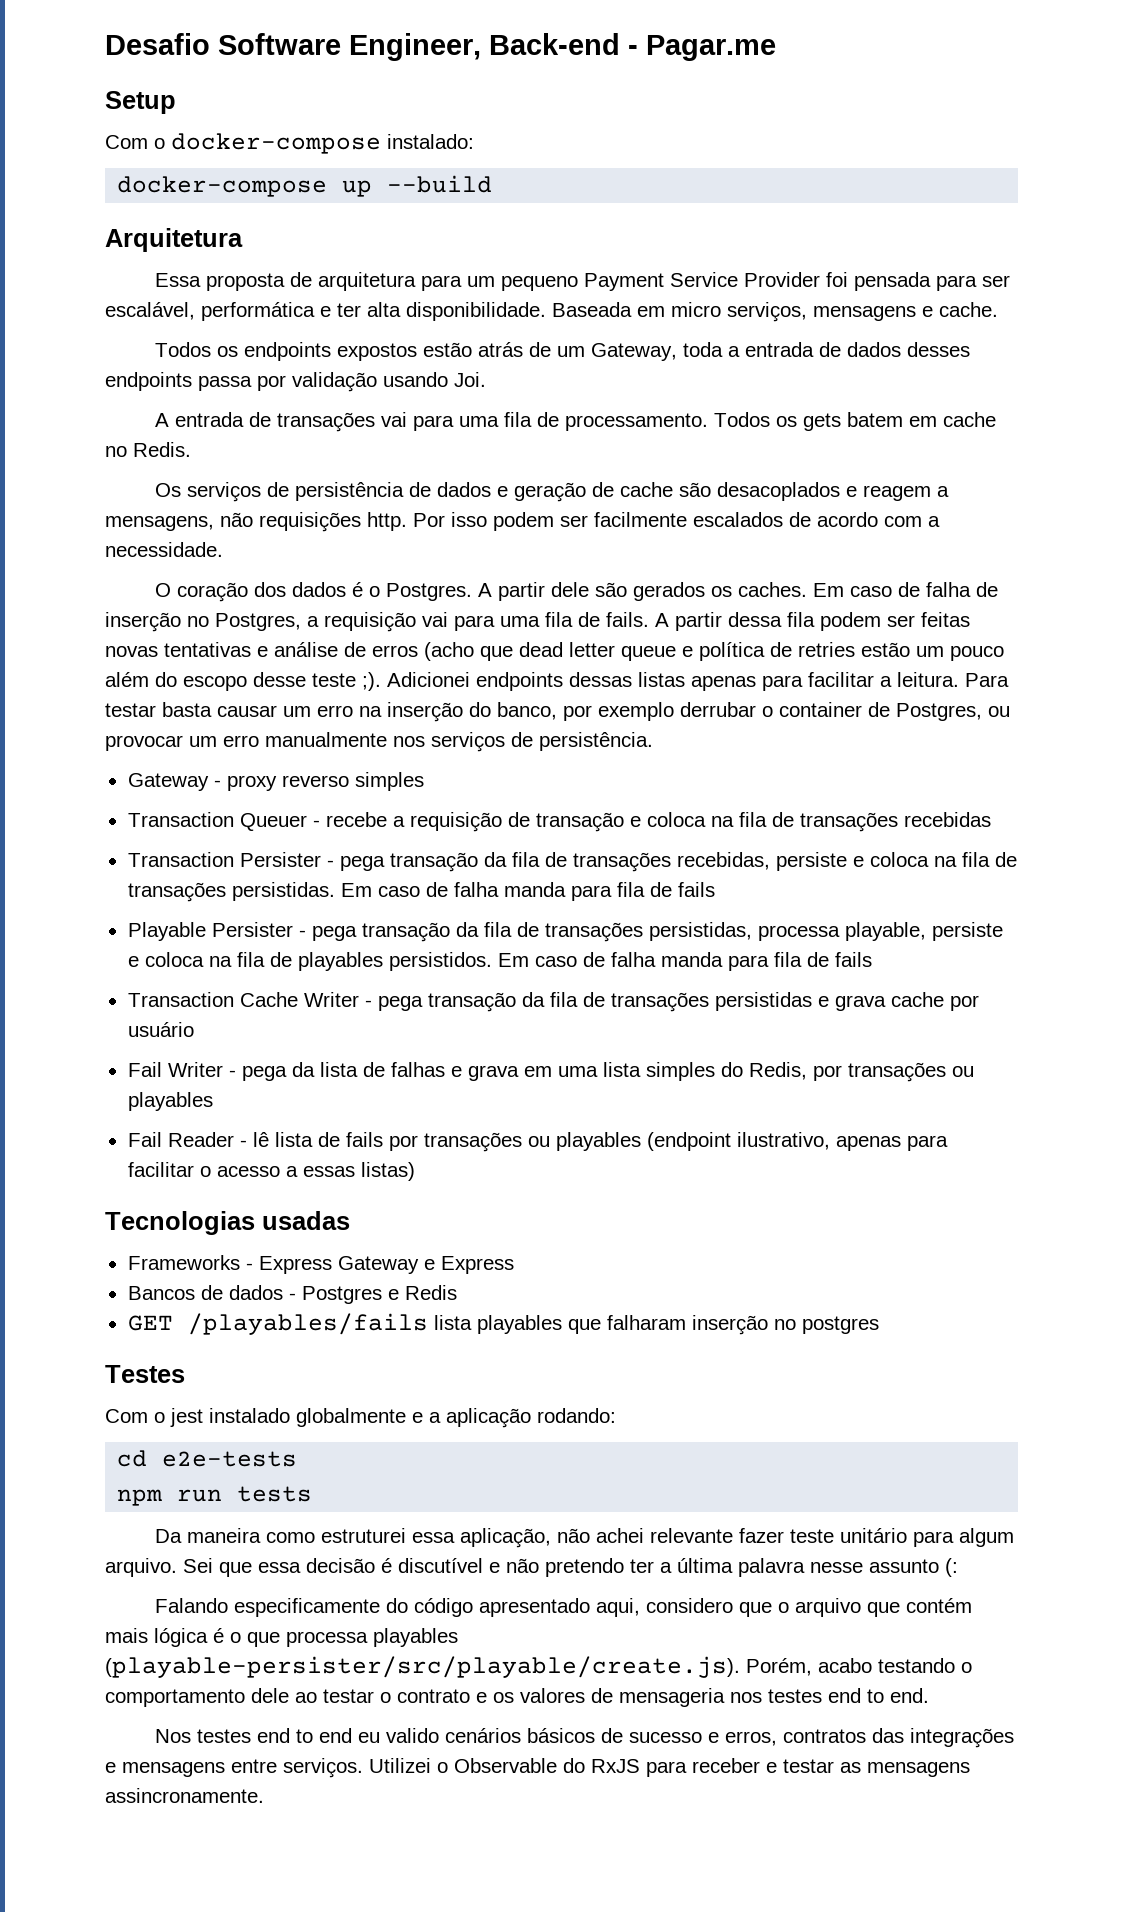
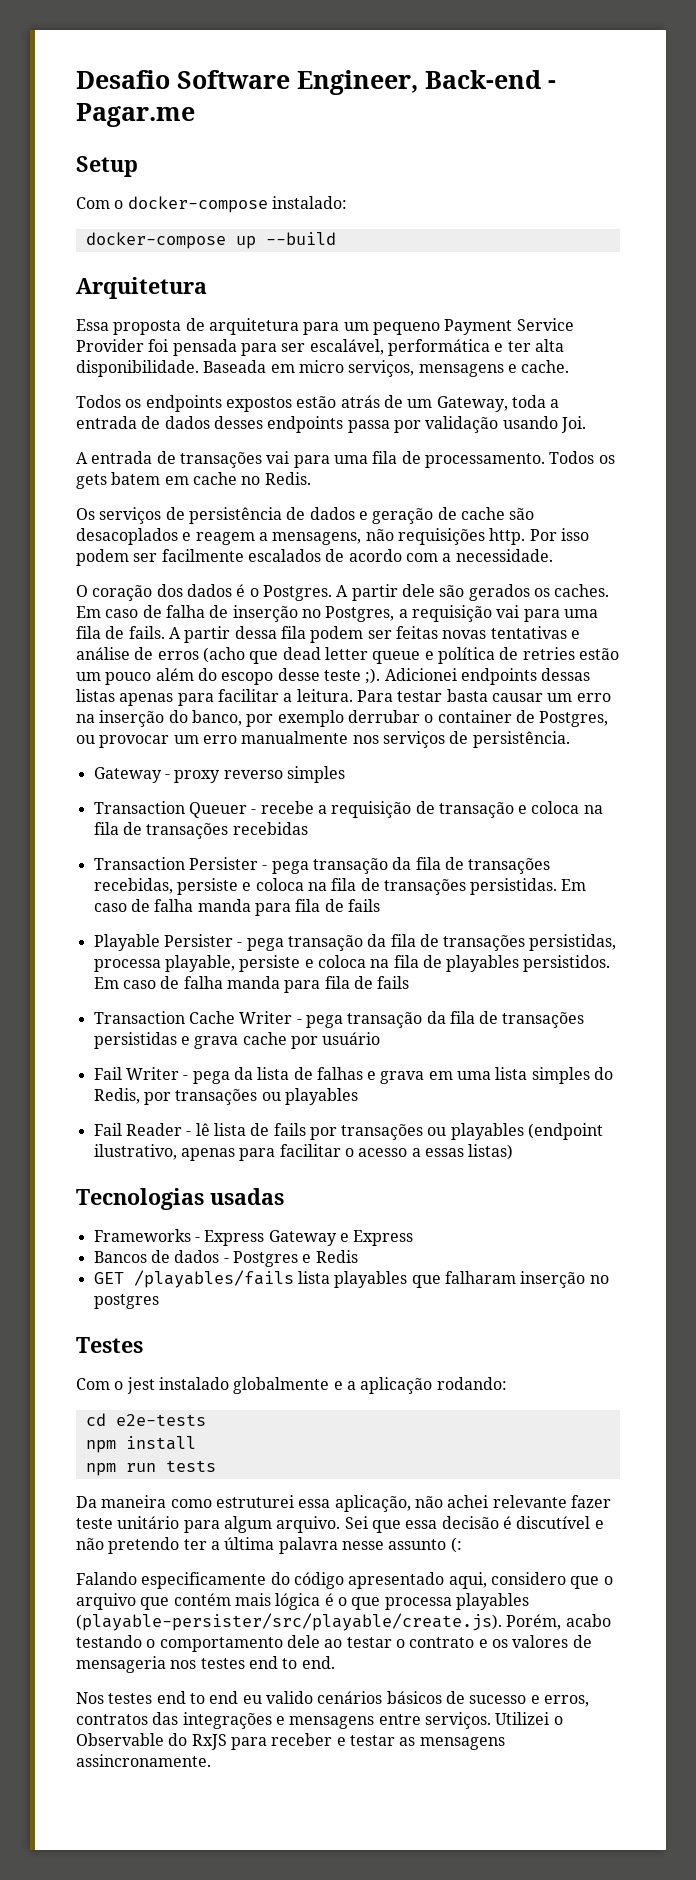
+ npm install

